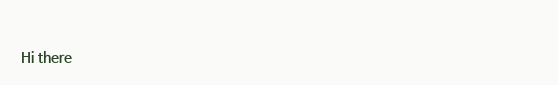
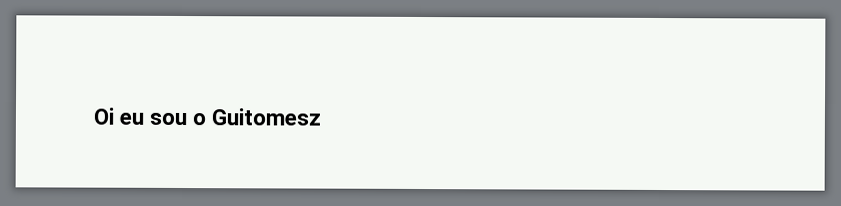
- Hi there
+ Oi eu sou o Guitomesz

